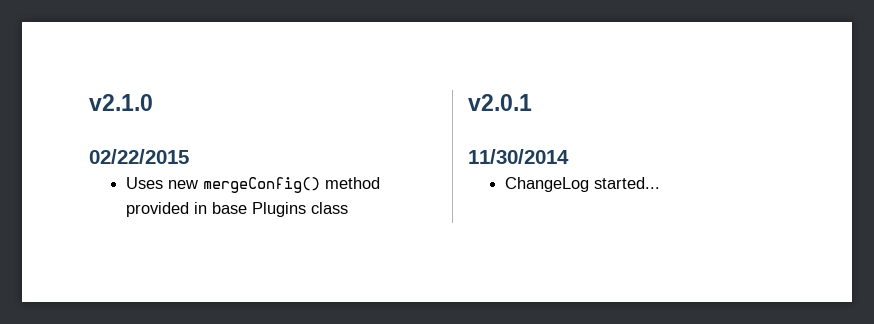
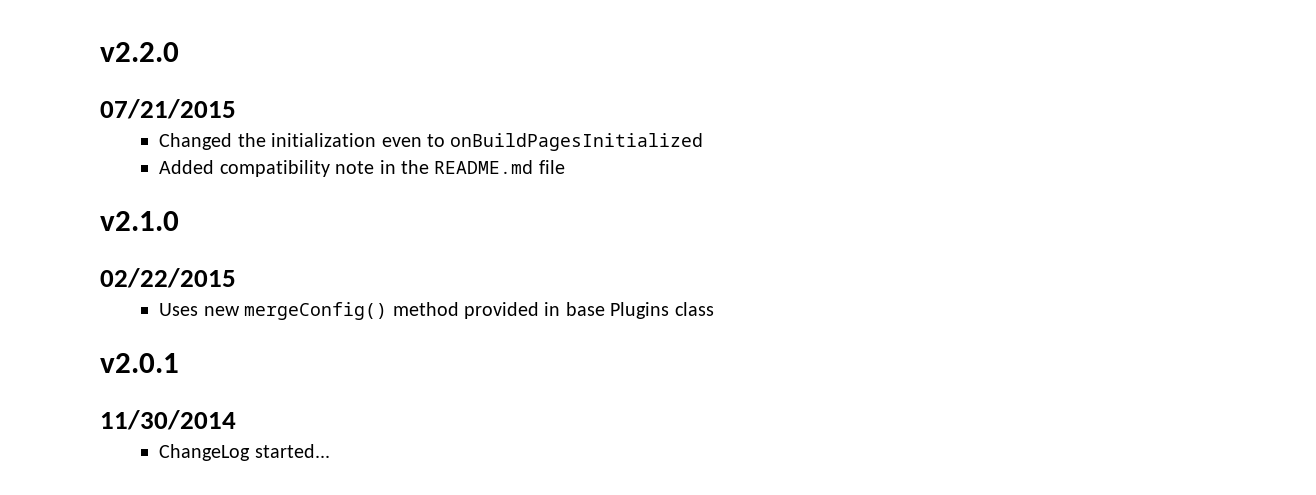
+ v2.2.0
+ 07/21/2015
+ Changed the initialization even to onBuildPagesInitialized
+ Added compatibility note in the README.md file

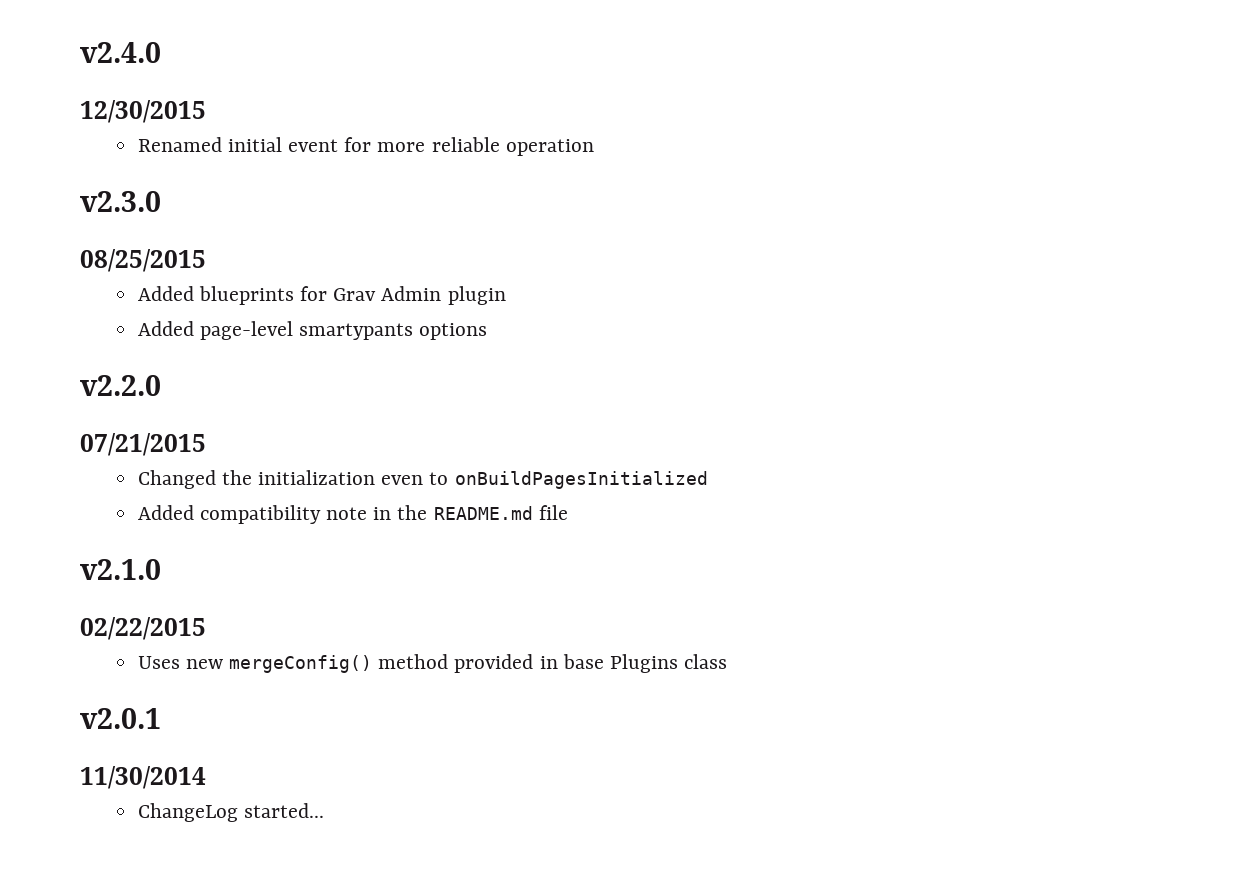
+ v2.4.0
+ 12/30/2015
+ Renamed initial event for more reliable operation
+ v2.3.0
+ 08/25/2015
+ Added blueprints for Grav Admin plugin
+ Added page-level smartypants options

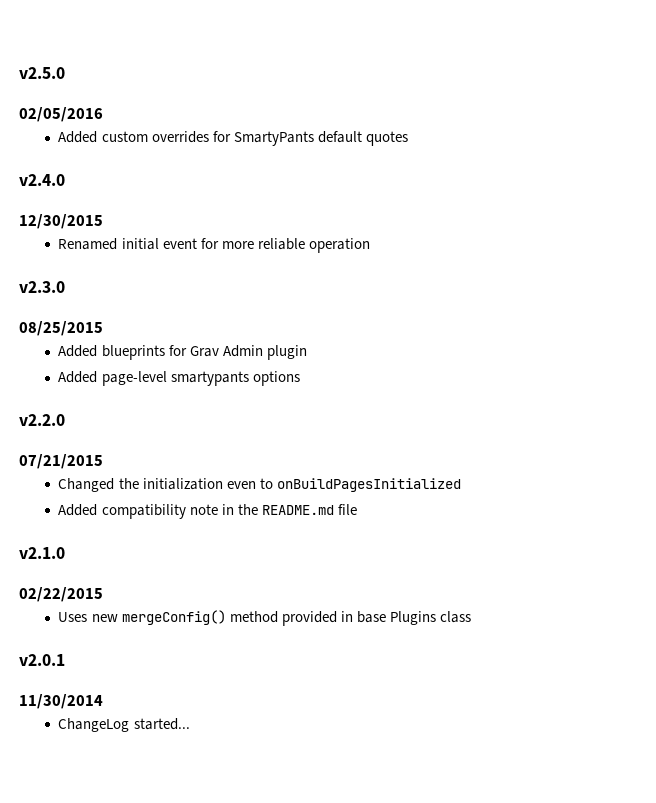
+ v2.5.0
+ 02/05/2016
+ Added custom overrides for SmartyPants default quotes

